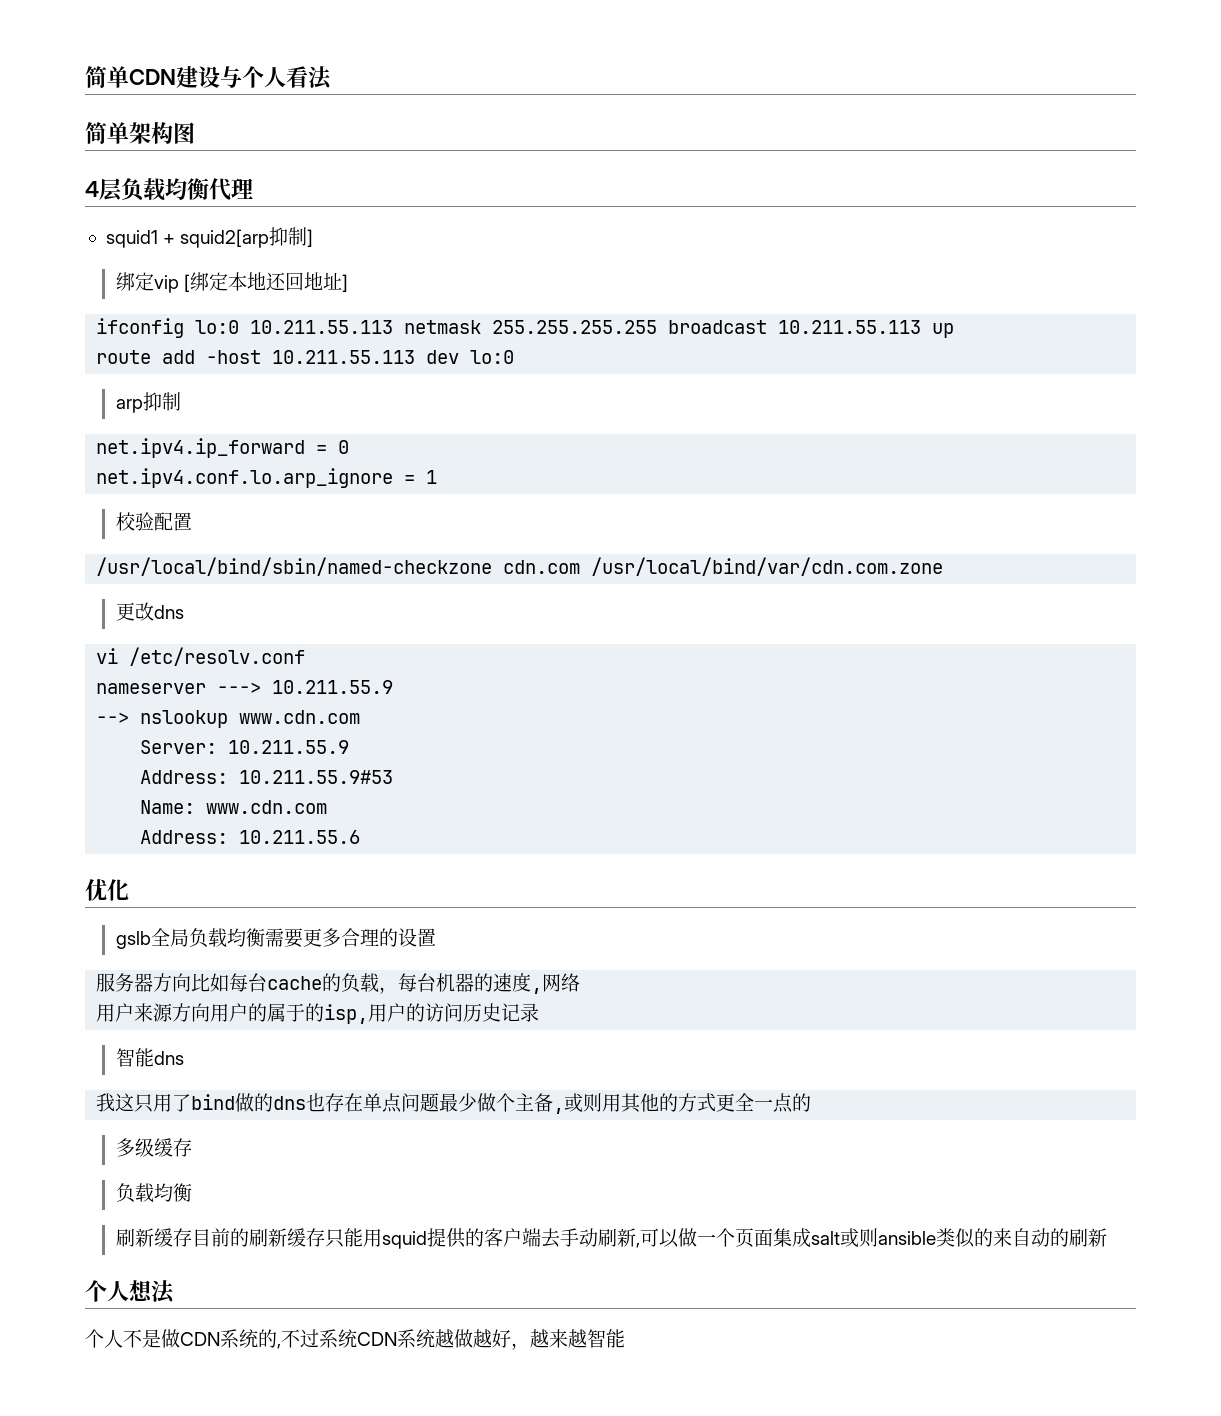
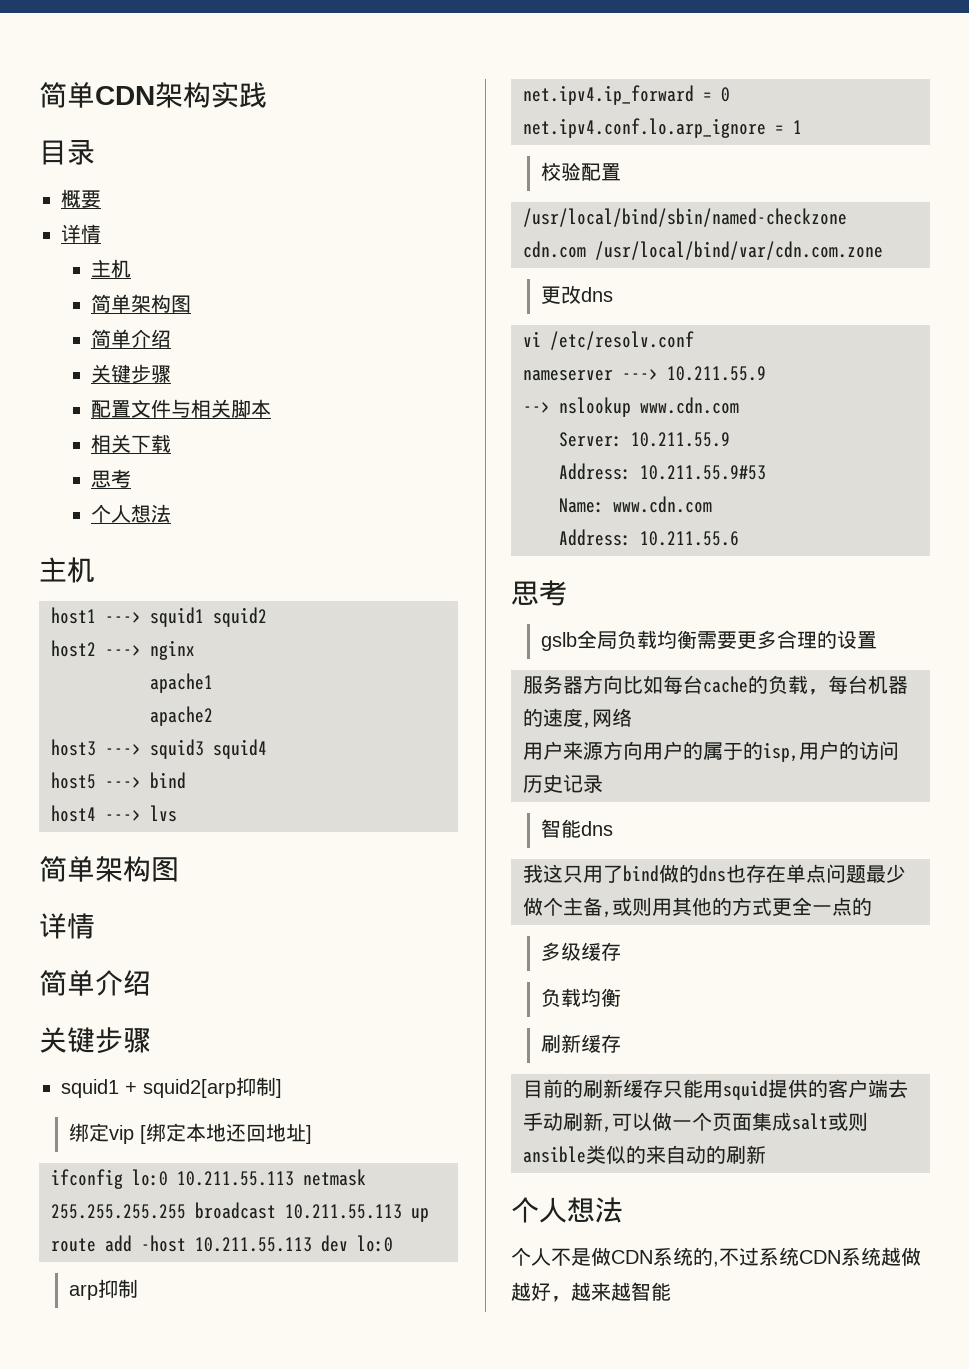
- 简单CDN建设与个人看法
+ 简单CDN架构实践
+ 目录
+ 概要
+ 详情
+ 主机
  简单架构图
- 4层负载均衡代理
+ 简单介绍
+ 关键步骤
+ 配置文件与相关脚本
+ 相关下载
+ 思考
+ 个人想法
+ 主机
+ host1 ---> squid1 squid2
+ host2 ---> nginx
+ apache1
+ apache2
+ host3 ---> squid3 squid4
+ host5 ---> bind
+ host4 ---> lvs
+ 简单架构图
+ 详情
+ 简单介绍
+ 关键步骤
  Address: 10.211.55.6
- 优化
+ 思考
  多级缓存
  负载均衡
- 刷新缓存目前的刷新缓存只能用squid提供的客户端去手动刷新,可以做一个页面集成salt或则ansible类似的来自动的刷新
+ 刷新缓存
+ 目前的刷新缓存只能用squid提供的客户端去手动刷新,可以做一个页面集成salt或则ansible类似的来自动的刷新

